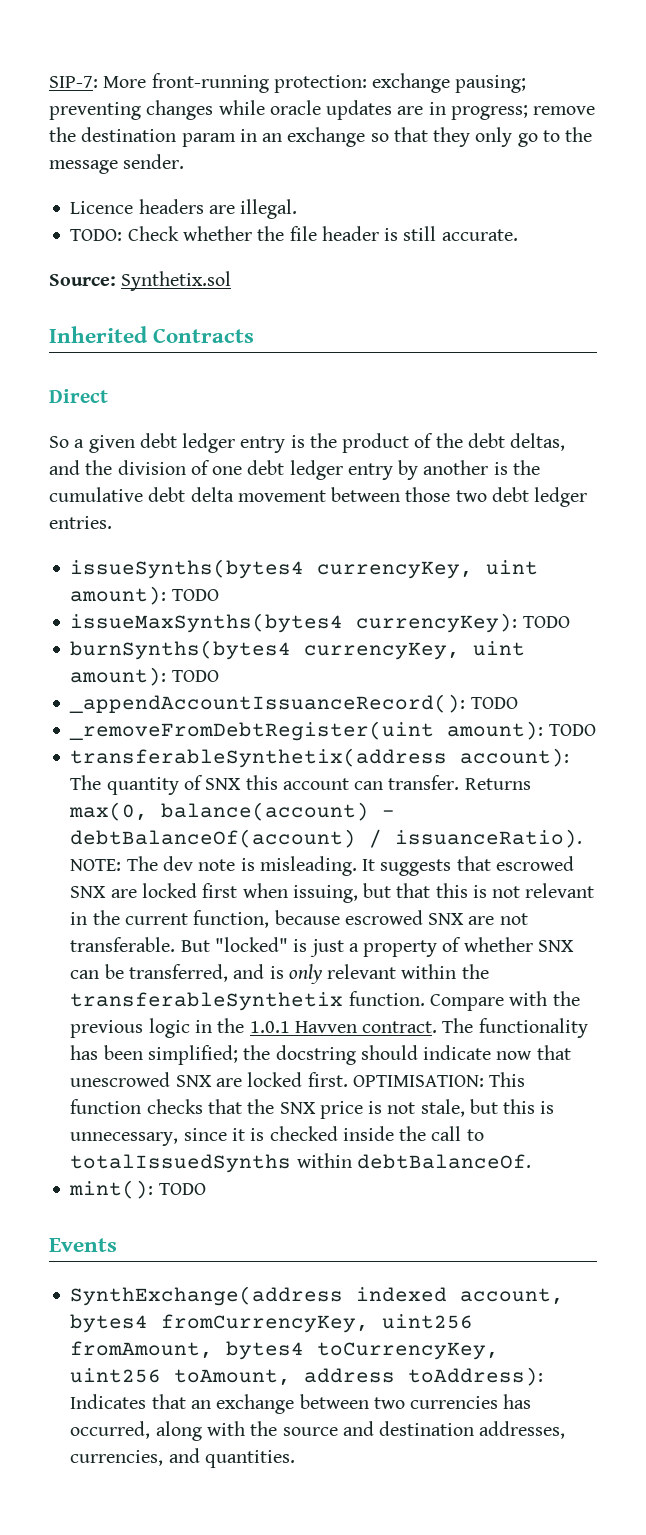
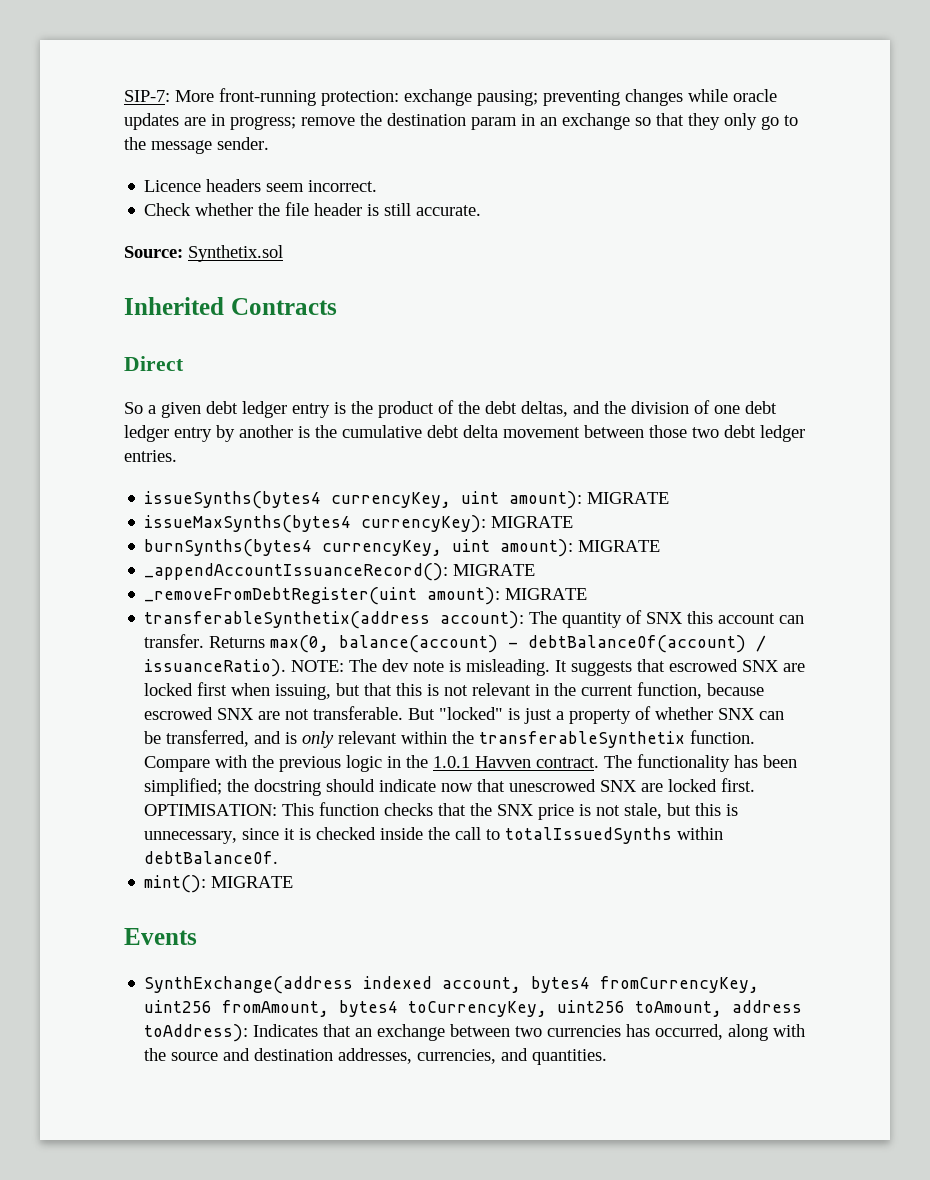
- Licence headers are illegal.
- TODO: Check whether the file header is still accurate.
+ Licence headers seem incorrect.
+ Check whether the file header is still accurate.
- issueSynths(bytes4 currencyKey, uint amount): TODO
+ issueSynths(bytes4 currencyKey, uint amount): MIGRATE
- issueMaxSynths(bytes4 currencyKey): TODO
+ issueMaxSynths(bytes4 currencyKey): MIGRATE
- burnSynths(bytes4 currencyKey, uint amount): TODO
+ burnSynths(bytes4 currencyKey, uint amount): MIGRATE
- _appendAccountIssuanceRecord(): TODO
+ _appendAccountIssuanceRecord(): MIGRATE
- _removeFromDebtRegister(uint amount): TODO
+ _removeFromDebtRegister(uint amount): MIGRATE
- mint(): TODO
+ mint(): MIGRATE

